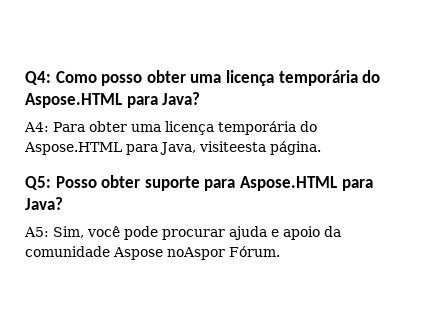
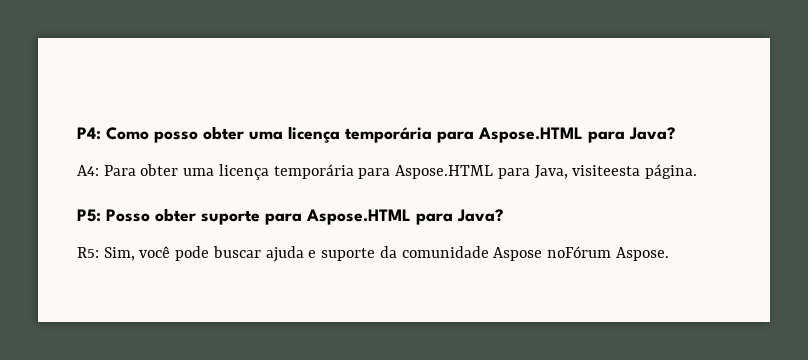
- Q4: Como posso obter uma licença temporária do Aspose.HTML para Java?
+ P4: Como posso obter uma licença temporária para Aspose.HTML para Java?
- A4: Para obter uma licença temporária do Aspose.HTML para Java, visiteesta página.
+ A4: Para obter uma licença temporária para Aspose.HTML para Java, visiteesta página.
- Q5: Posso obter suporte para Aspose.HTML para Java?
+ P5: Posso obter suporte para Aspose.HTML para Java?
- A5: Sim, você pode procurar ajuda e apoio da comunidade Aspose noAspor Fórum.
+ R5: Sim, você pode buscar ajuda e suporte da comunidade Aspose noFórum Aspose.

